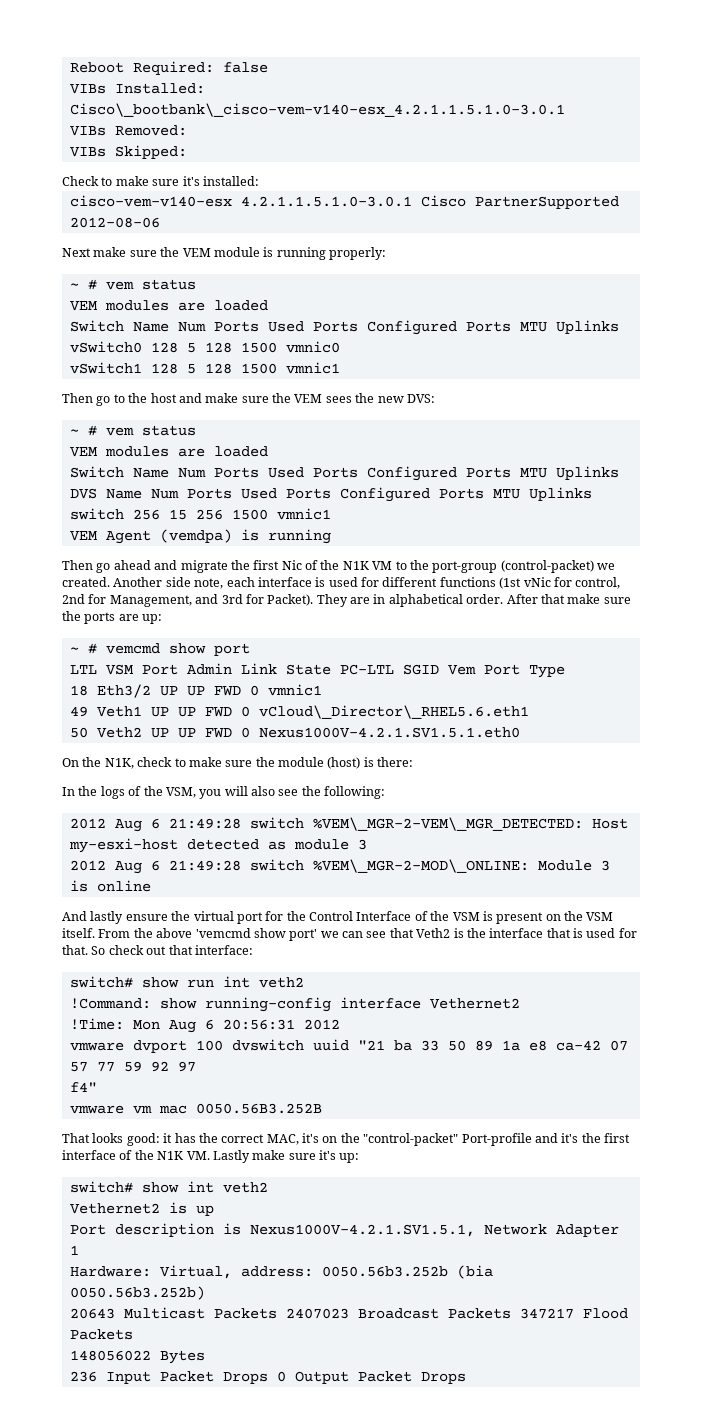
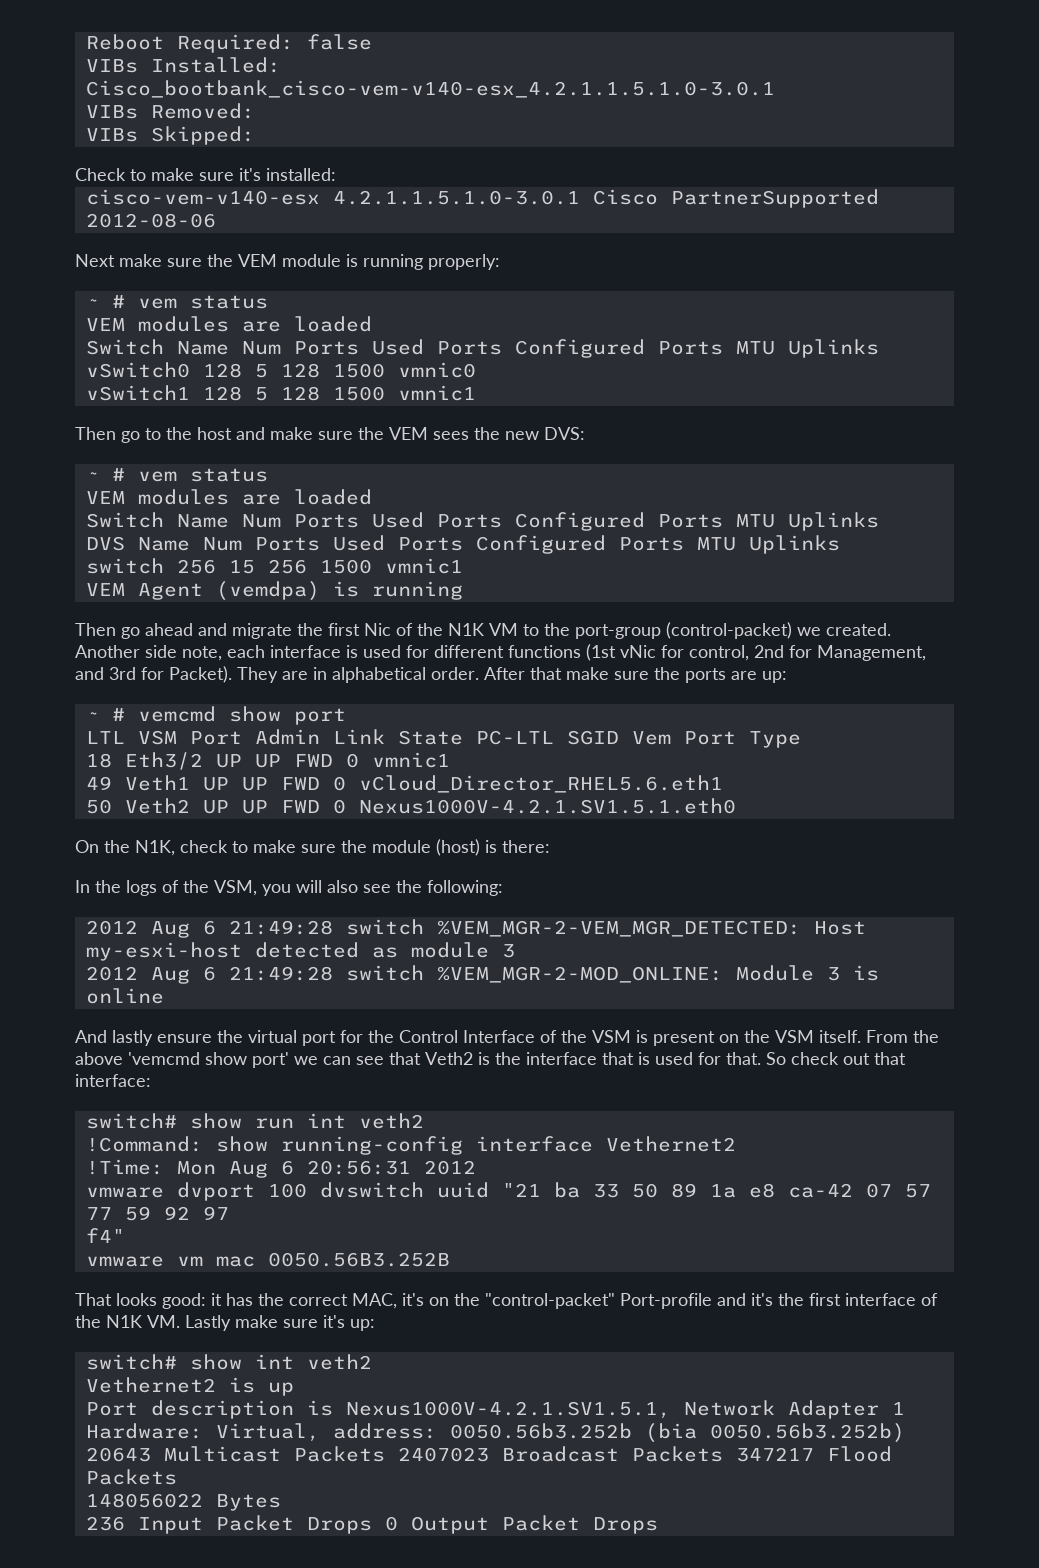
- VIBs Installed: Cisco\_bootbank\_cisco-vem-v140-esx_4.2.1.1.5.1.0-3.0.1
+ VIBs Installed: Cisco_bootbank_cisco-vem-v140-esx_4.2.1.1.5.1.0-3.0.1
- 49 Veth1 UP UP FWD 0 vCloud\_Director\_RHEL5.6.eth1
+ 49 Veth1 UP UP FWD 0 vCloud_Director_RHEL5.6.eth1
- 2012 Aug 6 21:49:28 switch %VEM\_MGR-2-VEM\_MGR_DETECTED: Host my-esxi-host detected as module 3
+ 2012 Aug 6 21:49:28 switch %VEM_MGR-2-VEM_MGR_DETECTED: Host my-esxi-host detected as module 3
- 2012 Aug 6 21:49:28 switch %VEM\_MGR-2-MOD\_ONLINE: Module 3 is online
+ 2012 Aug 6 21:49:28 switch %VEM_MGR-2-MOD_ONLINE: Module 3 is online

